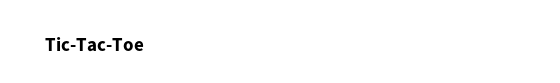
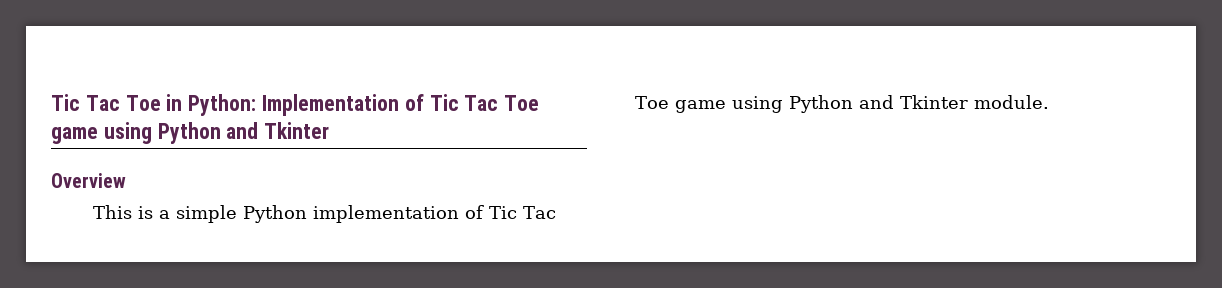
- Tic-Tac-Toe
+ Tic Tac Toe in Python: Implementation of Tic Tac Toe game using Python and Tkinter
+ Overview
+ This is a simple Python implementation of Tic Tac Toe game using Python and Tkinter module.

